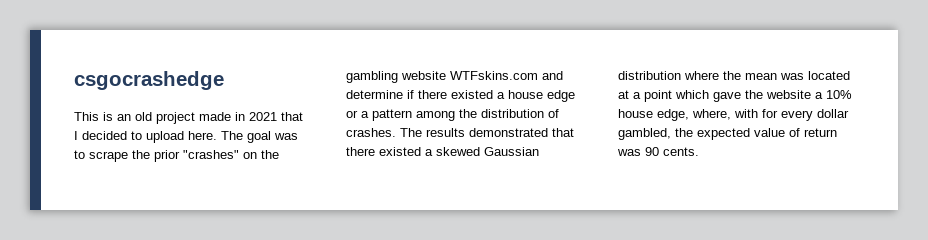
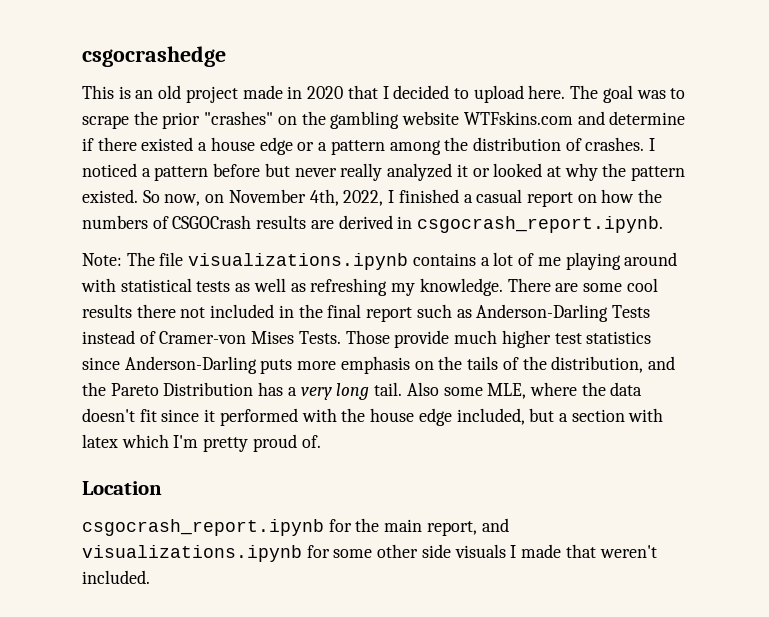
- This is an old project made in 2021 that I decided to upload here.
+ This is an old project made in 2020 that I decided to upload here.
- The results demonstrated that there existed a skewed Gaussian distribution where the mean was located at a point which gave the website a 10% house edge, where, with for every dollar gambled, the expected value of return was 90 cents.
+ I noticed a pattern before but never really analyzed it or looked at why the pattern existed. So now, on November 4th, 2022, I finished a casual report on how the numbers of CSGOCrash results are derived in csgocrash_report.ipynb.
+ Note: The file visualizations.ipynb contains a lot of me playing around with statistical tests as well as refreshing my knowledge. There are some cool results there not included in the final report such as Anderson-Darling Tests instead of Cramer-von Mises Tests. Those provide much higher test statistics since Anderson-Darling puts more emphasis on the tails of the distribution, and the Pareto Distribution has a very long tail. Also some MLE, where the data doesn't fit since it performed with the house edge included, but a section with latex which I'm pretty proud of.
+ Location
+ csgocrash_report.ipynb for the main report, and visualizations.ipynb for some other side visuals I made that weren't included.

